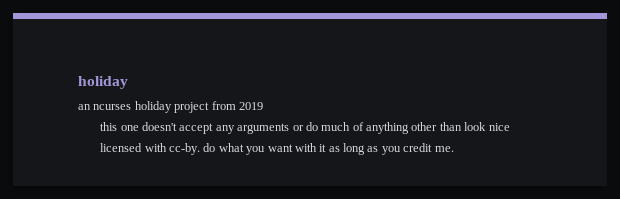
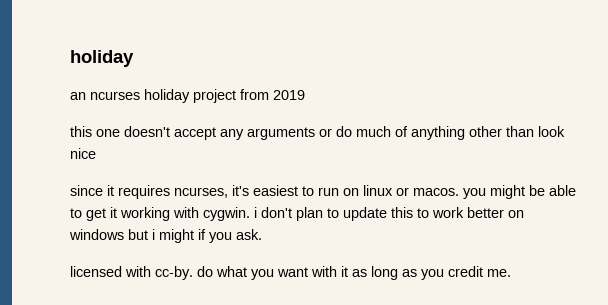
+ since it requires ncurses, it's easiest to run on linux or macos. you might be able to get it working with cygwin. i don't plan to update this to work better on windows but i might if you ask.

